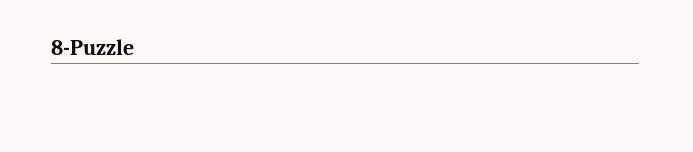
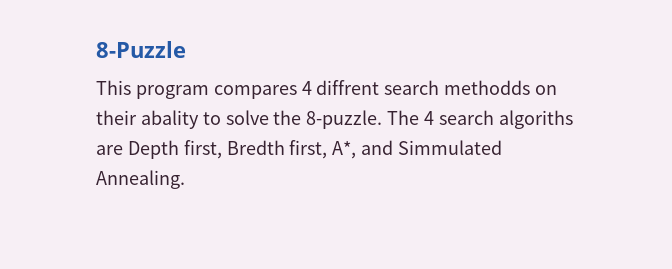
+ This program compares 4 diffrent search methodds on their abality to solve the 8-puzzle. The 4 search algoriths are Depth first, Bredth first, A*, and Simmulated Annealing.

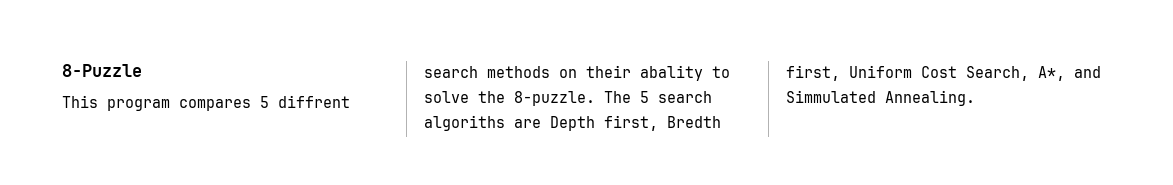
- This program compares 4 diffrent search methodds on their abality to solve the 8-puzzle.
+ This program compares 5 diffrent search methods on their abality to solve the 8-puzzle.
- The 4 search algoriths are Depth first, Bredth first, A*, and Simmulated Annealing.
+ The 5 search algoriths are Depth first, Bredth first, Uniform Cost Search, A*, and Simmulated Annealing.

